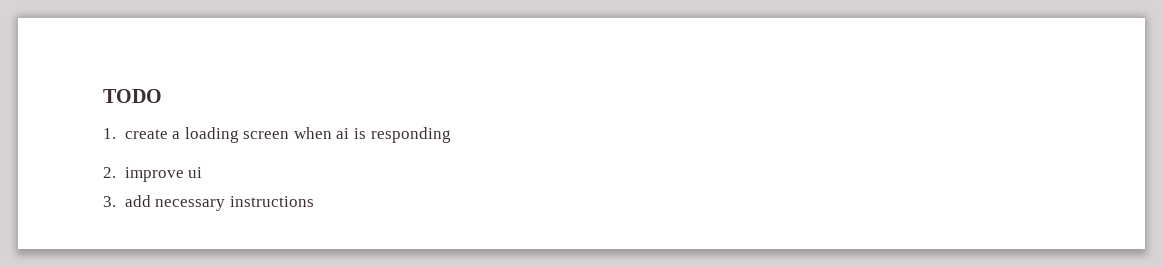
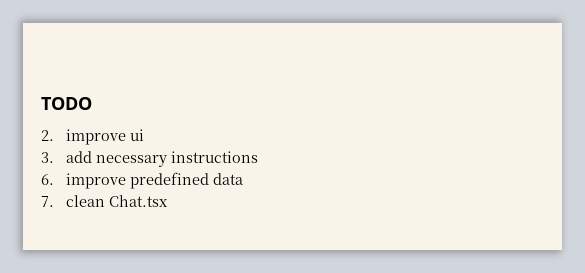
- 1. create a loading screen when ai is responding
+ 6. improve predefined data
+ 7. clean Chat.tsx

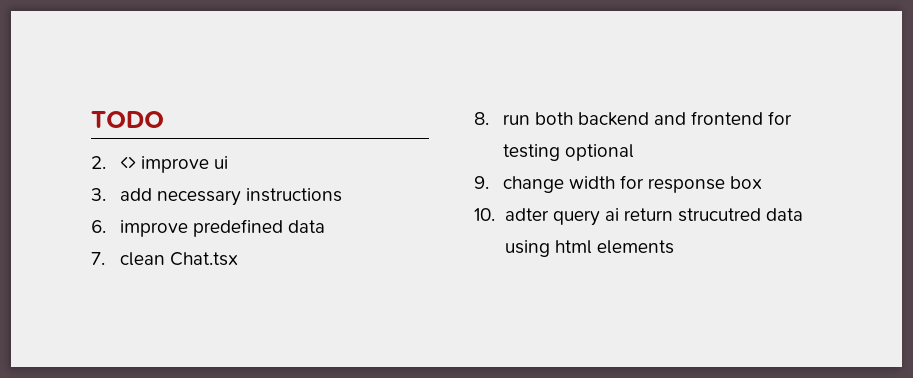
- 2. improve ui
+ 2. <> improve ui
+ 8. run both backend and frontend for testing optional
+ 9. change width for response box
+ 10. adter query ai return strucutred data using html elements

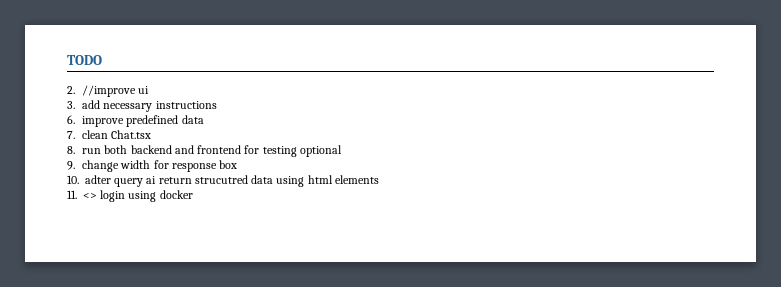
- 2. <> improve ui
+ 2. //improve ui
+ 11. <> login using docker

